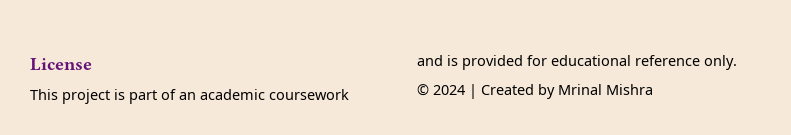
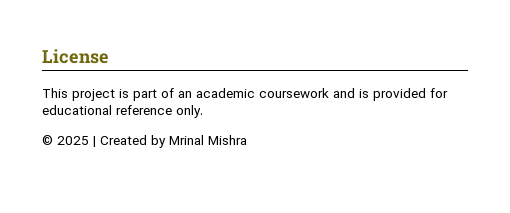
- © 2024 | Created by Mrinal Mishra
+ © 2025 | Created by Mrinal Mishra

